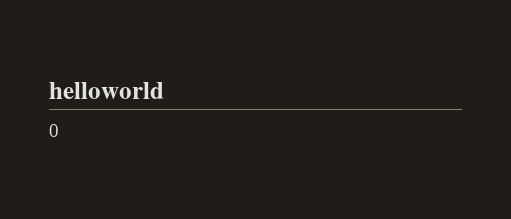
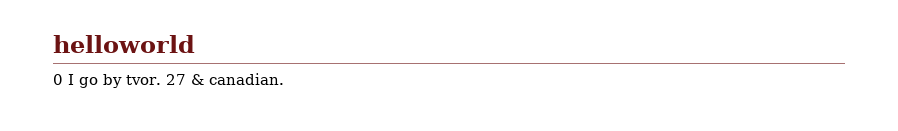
- 0
+ 0 I go by tvor. 27 & canadian.

